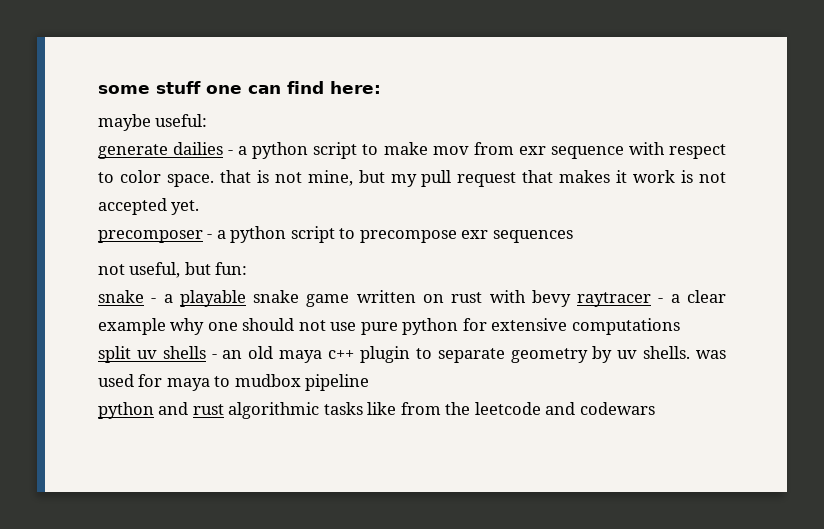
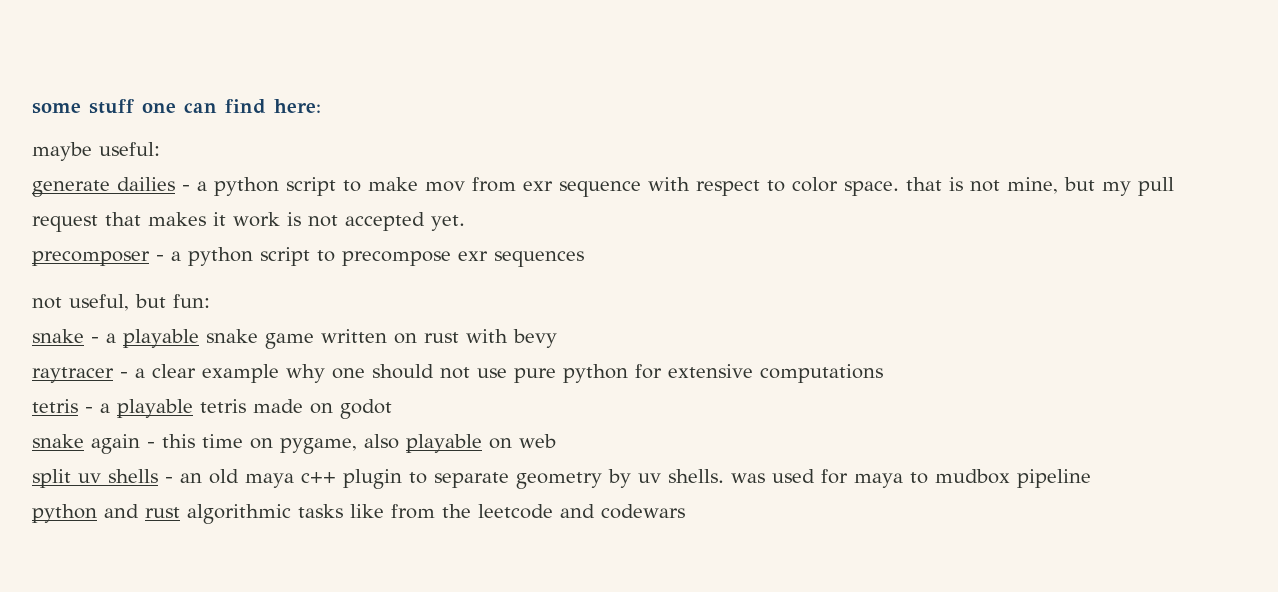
- snake - a playable snake game written on rust with bevy raytracer - a clear example why one should not use pure python for extensive computations
+ snake - a playable snake game written on rust with bevy
+ raytracer - a clear example why one should not use pure python for extensive computations
+ tetris - a playable tetris made on godot
+ snake again - this time on pygame, also playable on web

